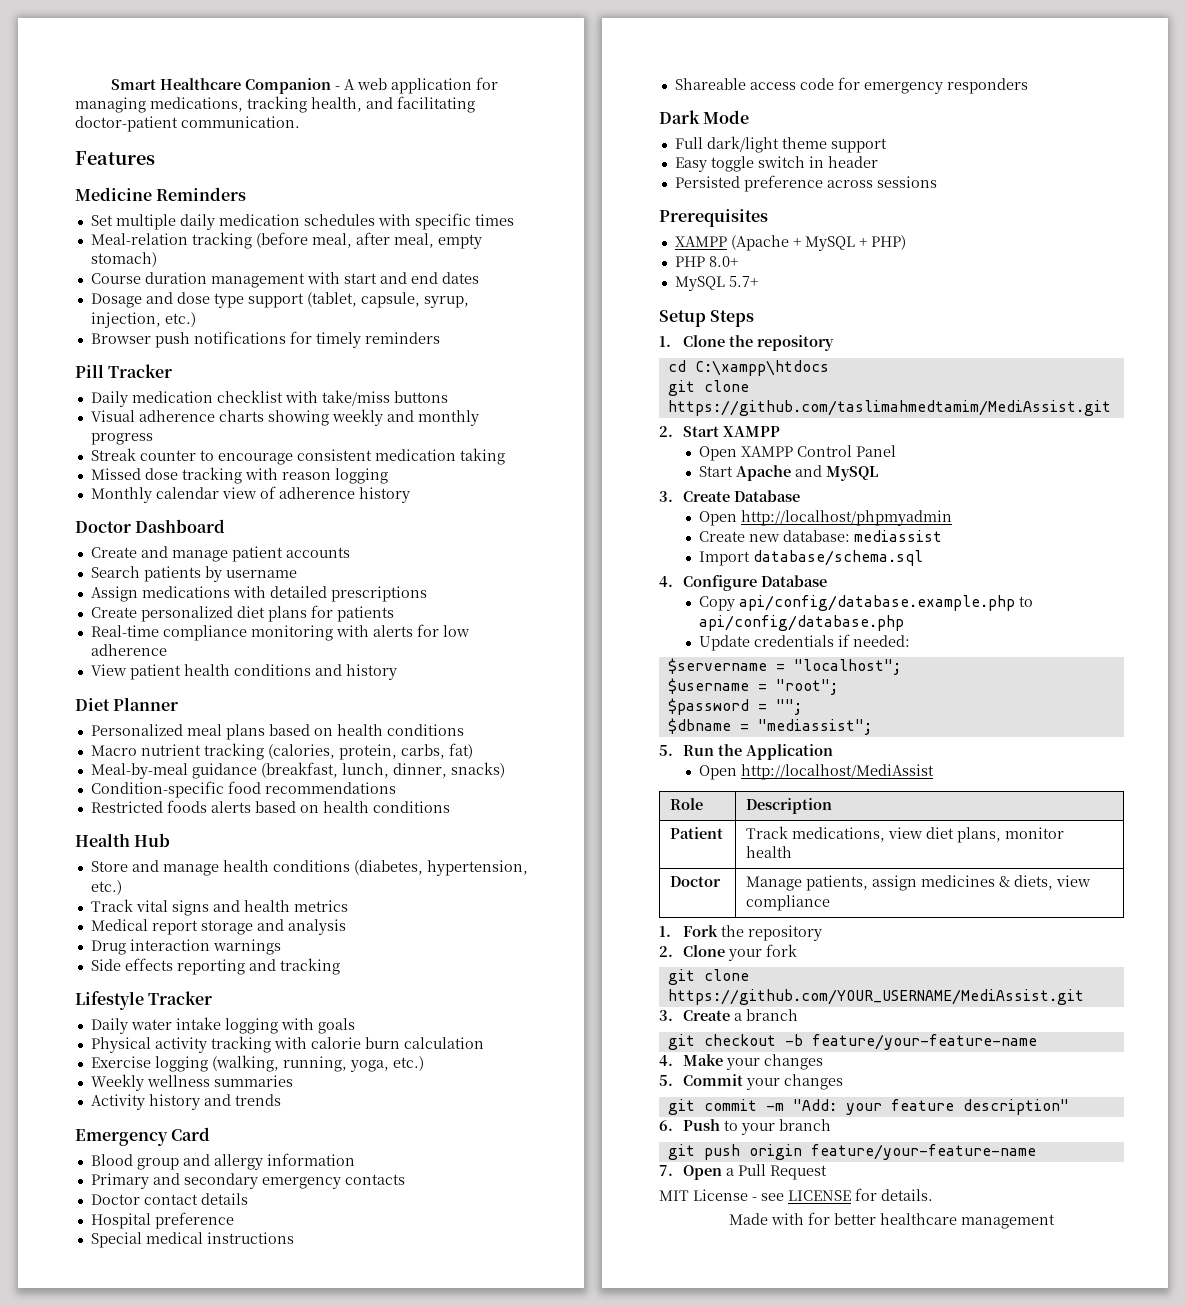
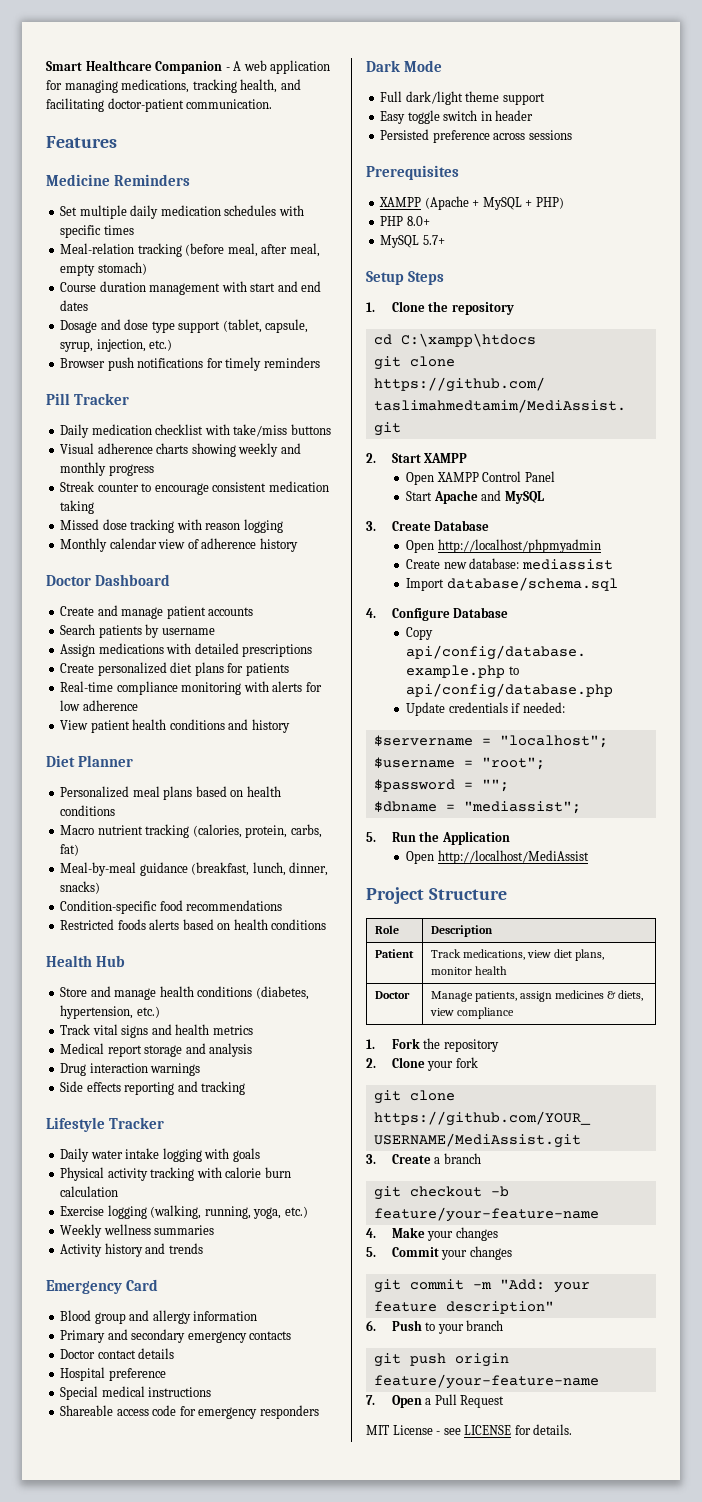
+ Project Structure
- Made with for better healthcare management

